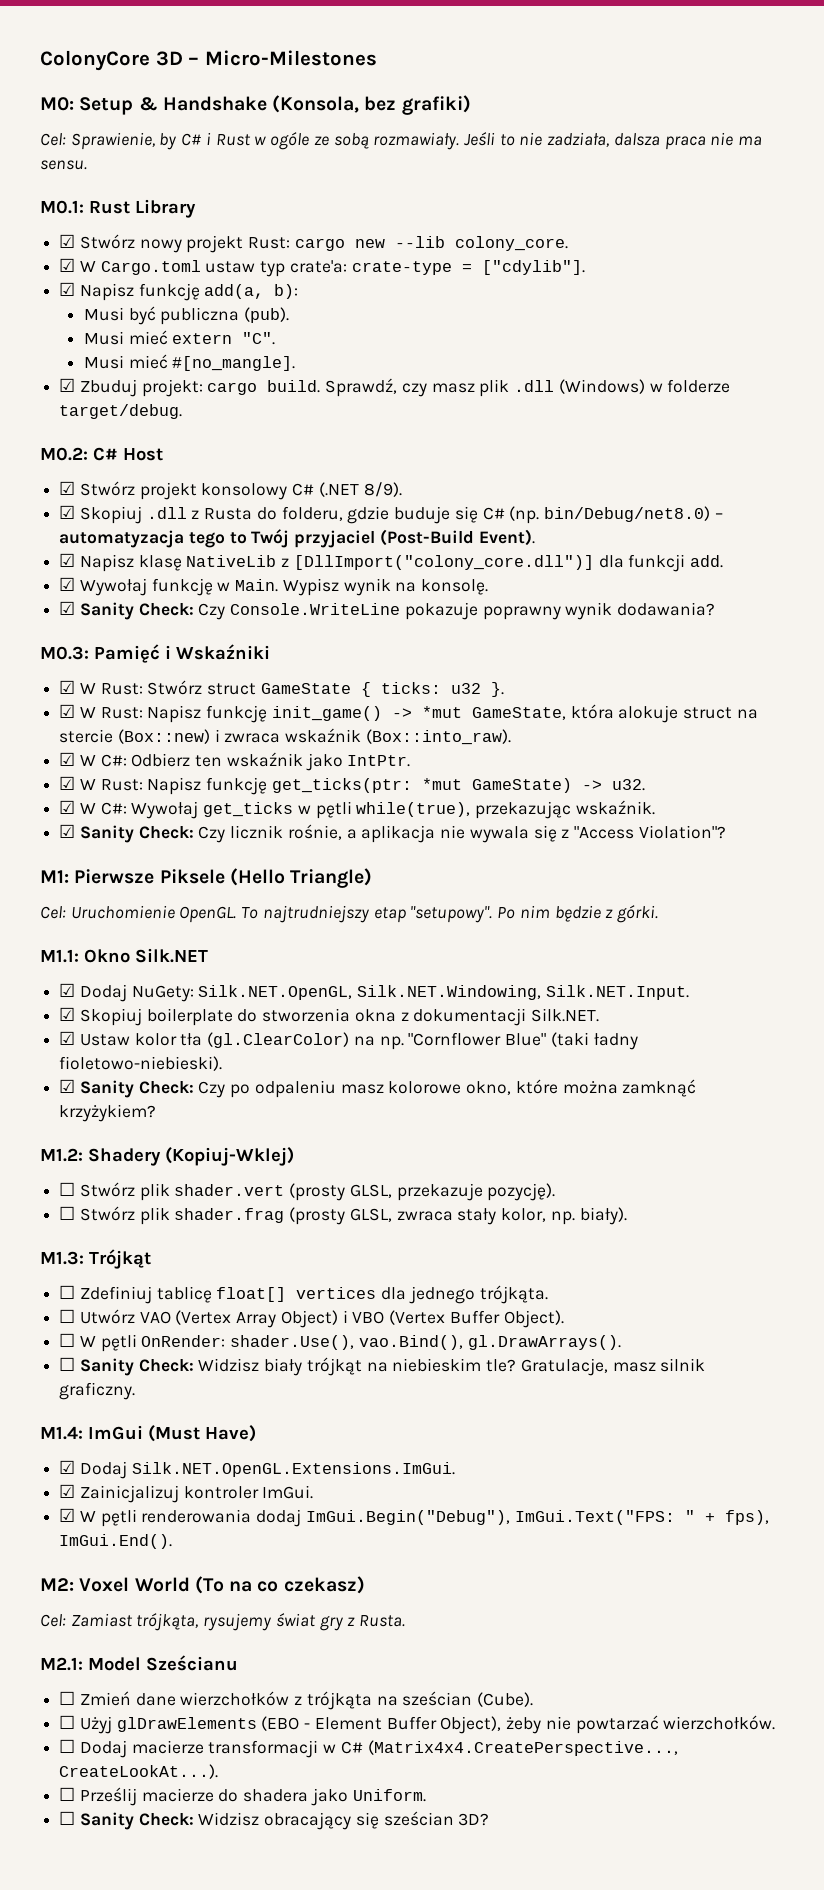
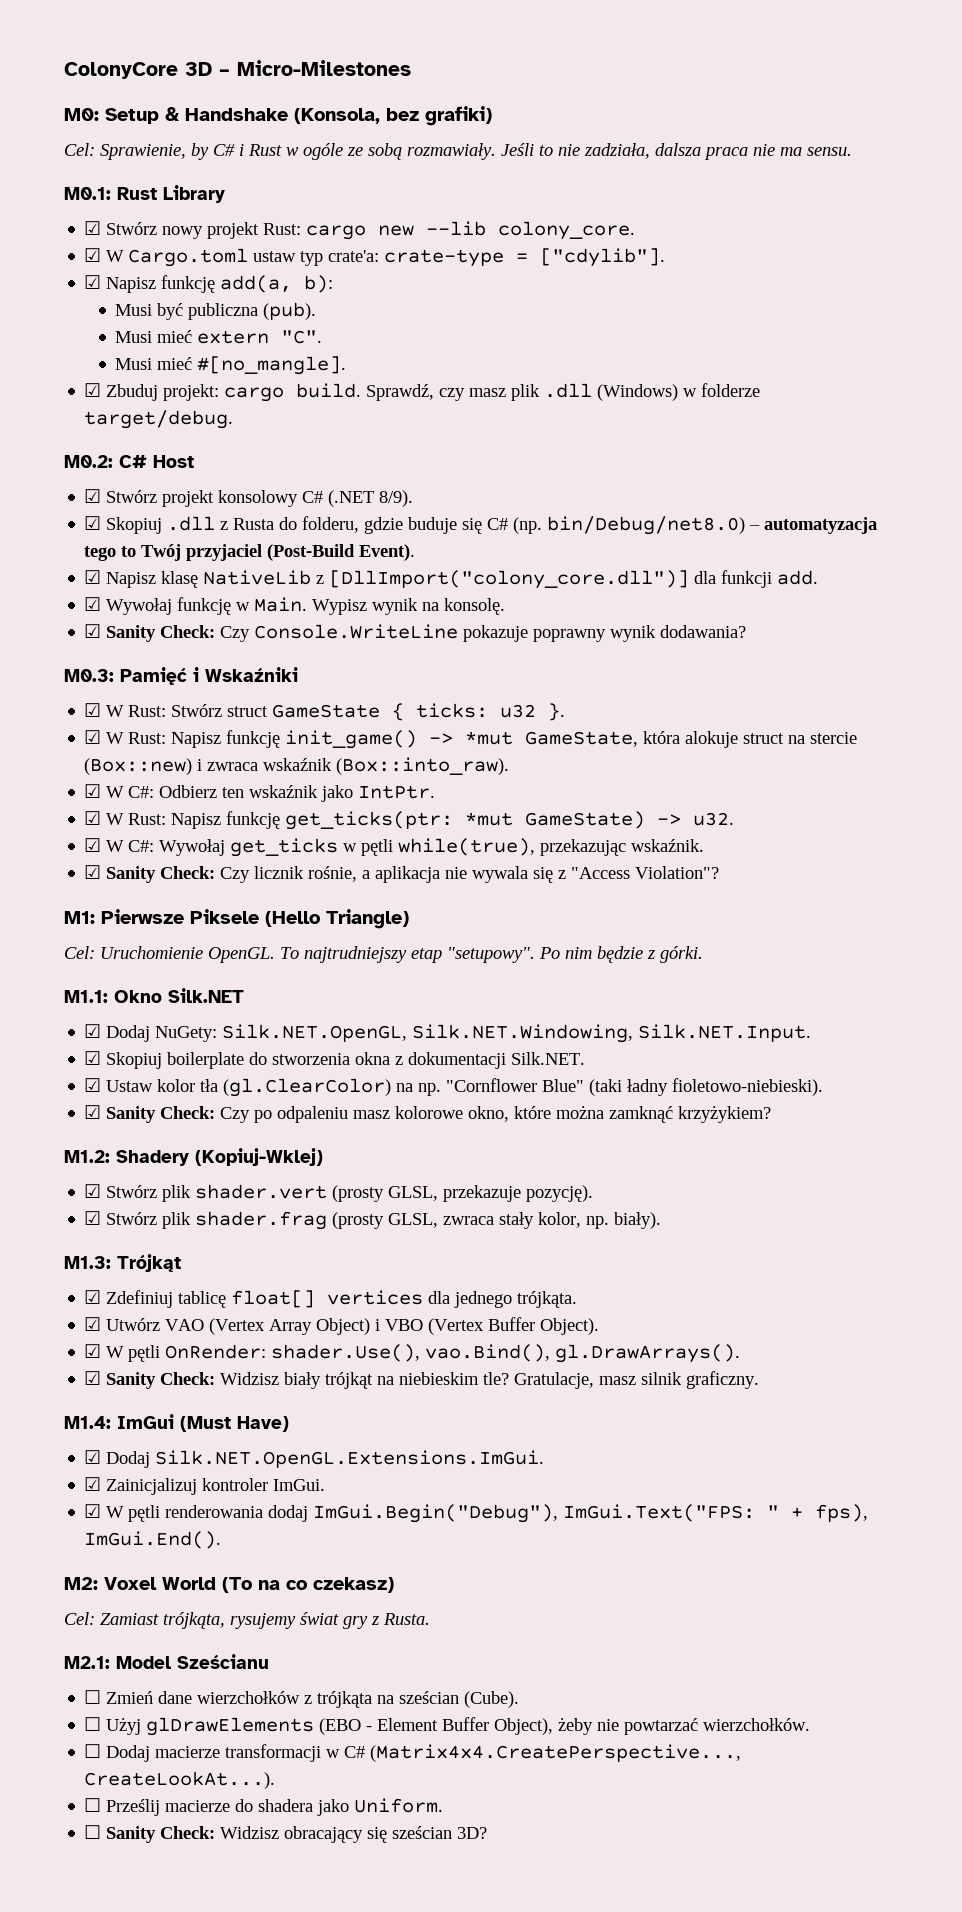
- ☐ Stwórz plik shader.vert (prosty GLSL, przekazuje pozycję).
+ ☑ Stwórz plik shader.vert (prosty GLSL, przekazuje pozycję).
- ☐ Stwórz plik shader.frag (prosty GLSL, zwraca stały kolor, np. biały).
+ ☑ Stwórz plik shader.frag (prosty GLSL, zwraca stały kolor, np. biały).
- ☐ Zdefiniuj tablicę float[] vertices dla jednego trójkąta.
+ ☑ Zdefiniuj tablicę float[] vertices dla jednego trójkąta.
- ☐ Utwórz VAO (Vertex Array Object) i VBO (Vertex Buffer Object).
+ ☑ Utwórz VAO (Vertex Array Object) i VBO (Vertex Buffer Object).
- ☐ W pętli OnRender: shader.Use(), vao.Bind(), gl.DrawArrays().
+ ☑ W pętli OnRender: shader.Use(), vao.Bind(), gl.DrawArrays().
- ☐ Sanity Check: Widzisz biały trójkąt na niebieskim tle?
+ ☑ Sanity Check: Widzisz biały trójkąt na niebieskim tle?

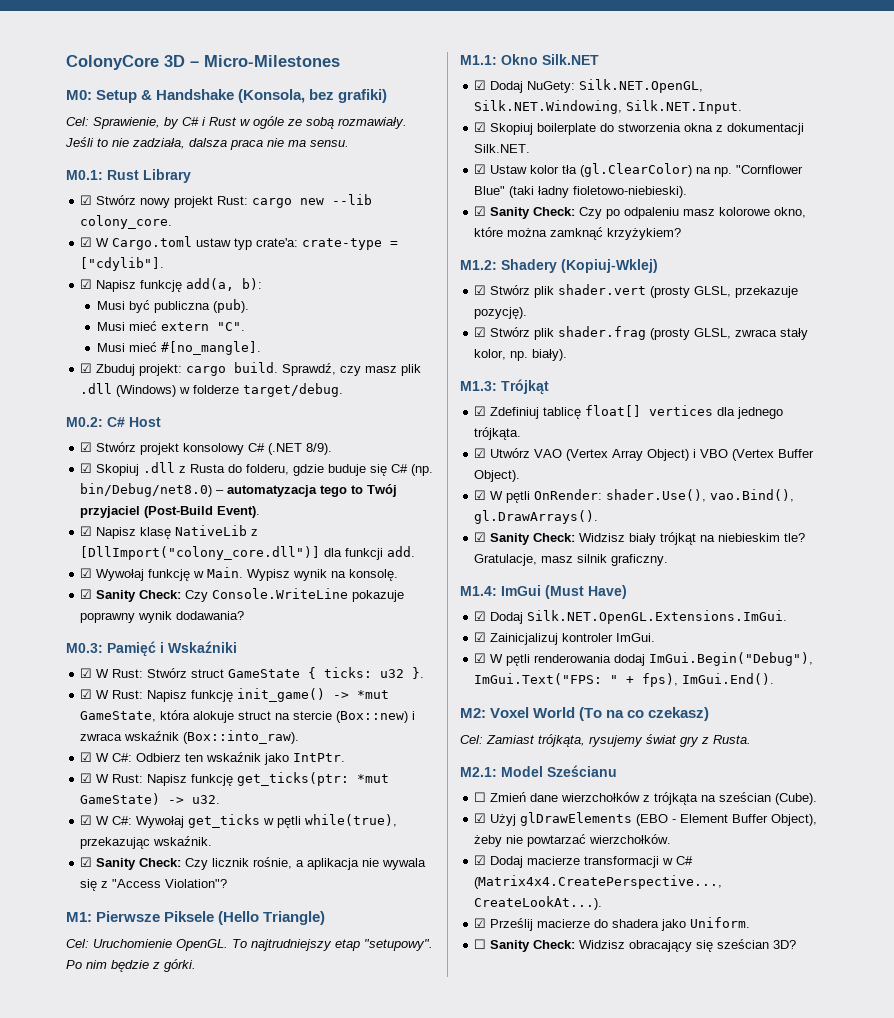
- ☐ Użyj glDrawElements (EBO - Element Buffer Object), żeby nie powtarzać wierzchołków.
+ ☑ Użyj glDrawElements (EBO - Element Buffer Object), żeby nie powtarzać wierzchołków.
- ☐ Dodaj macierze transformacji w C# (Matrix4x4.CreatePerspective..., CreateLookAt...).
+ ☑ Dodaj macierze transformacji w C# (Matrix4x4.CreatePerspective..., CreateLookAt...).
- ☐ Prześlij macierze do shadera jako Uniform.
+ ☑ Prześlij macierze do shadera jako Uniform.

